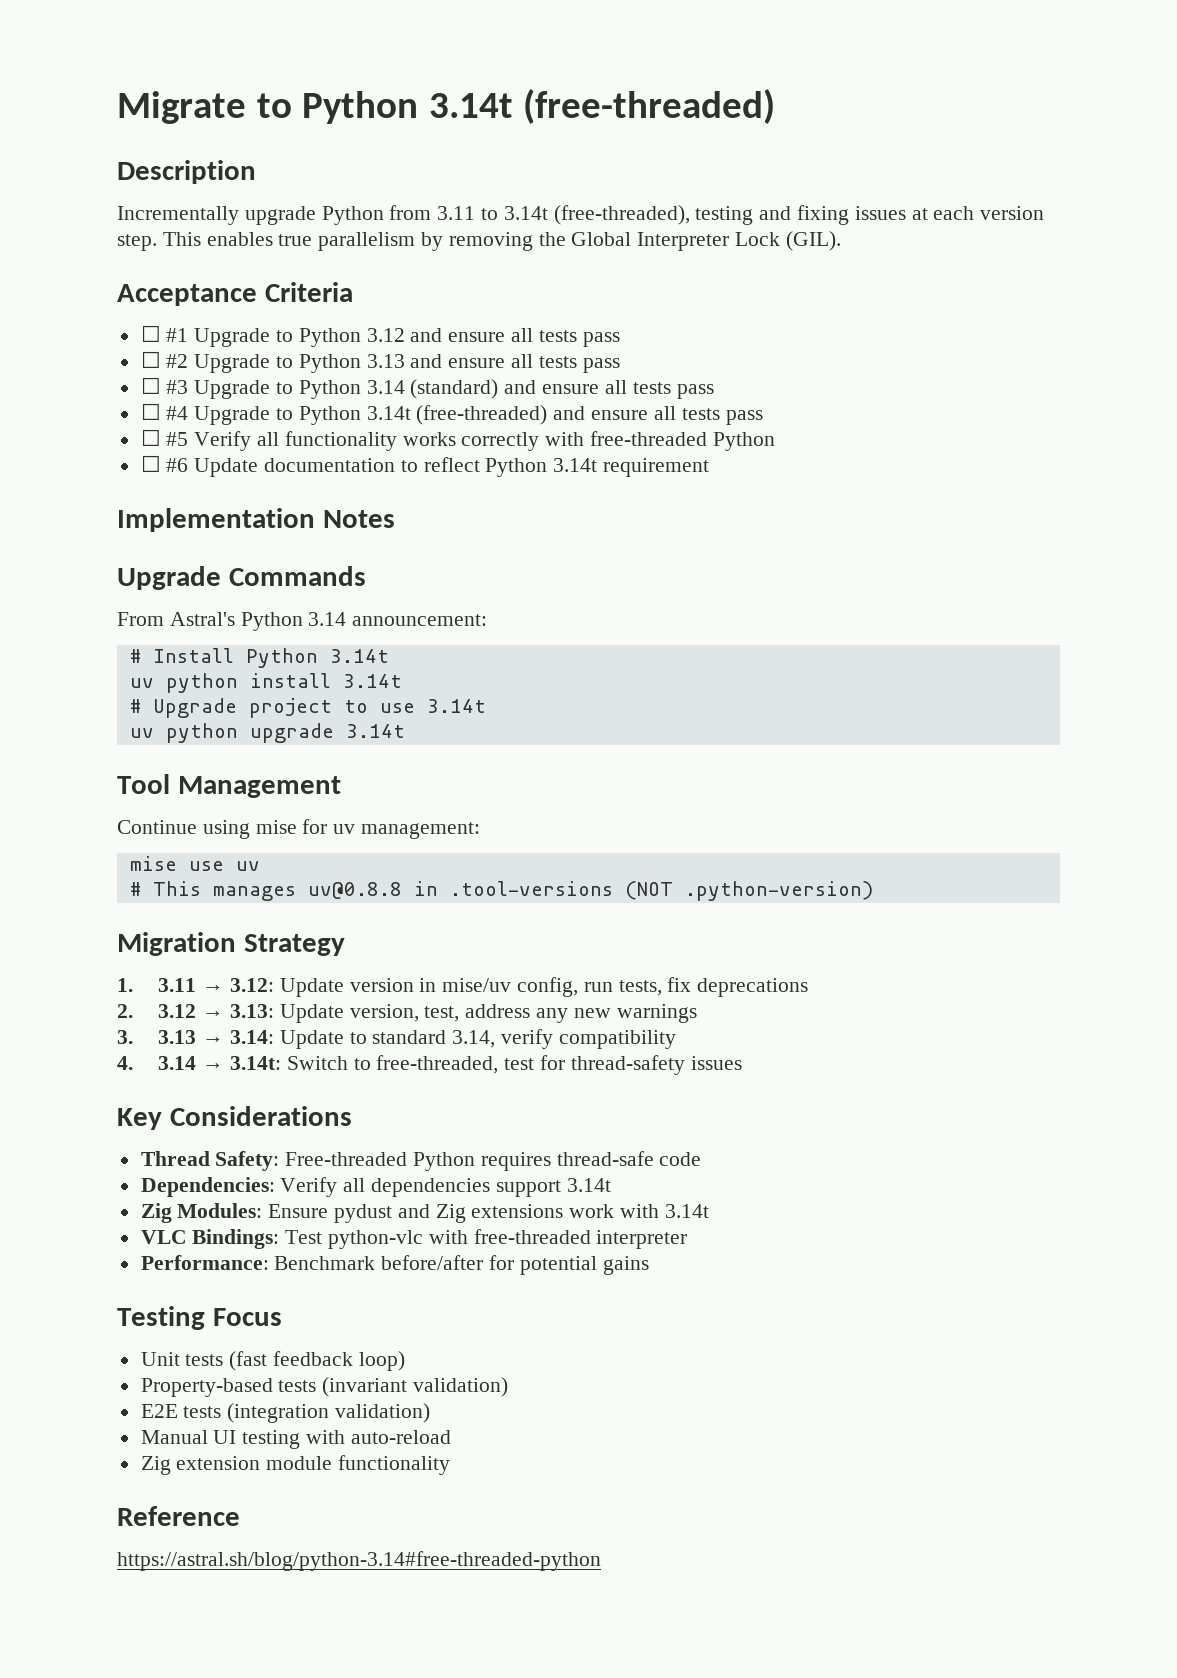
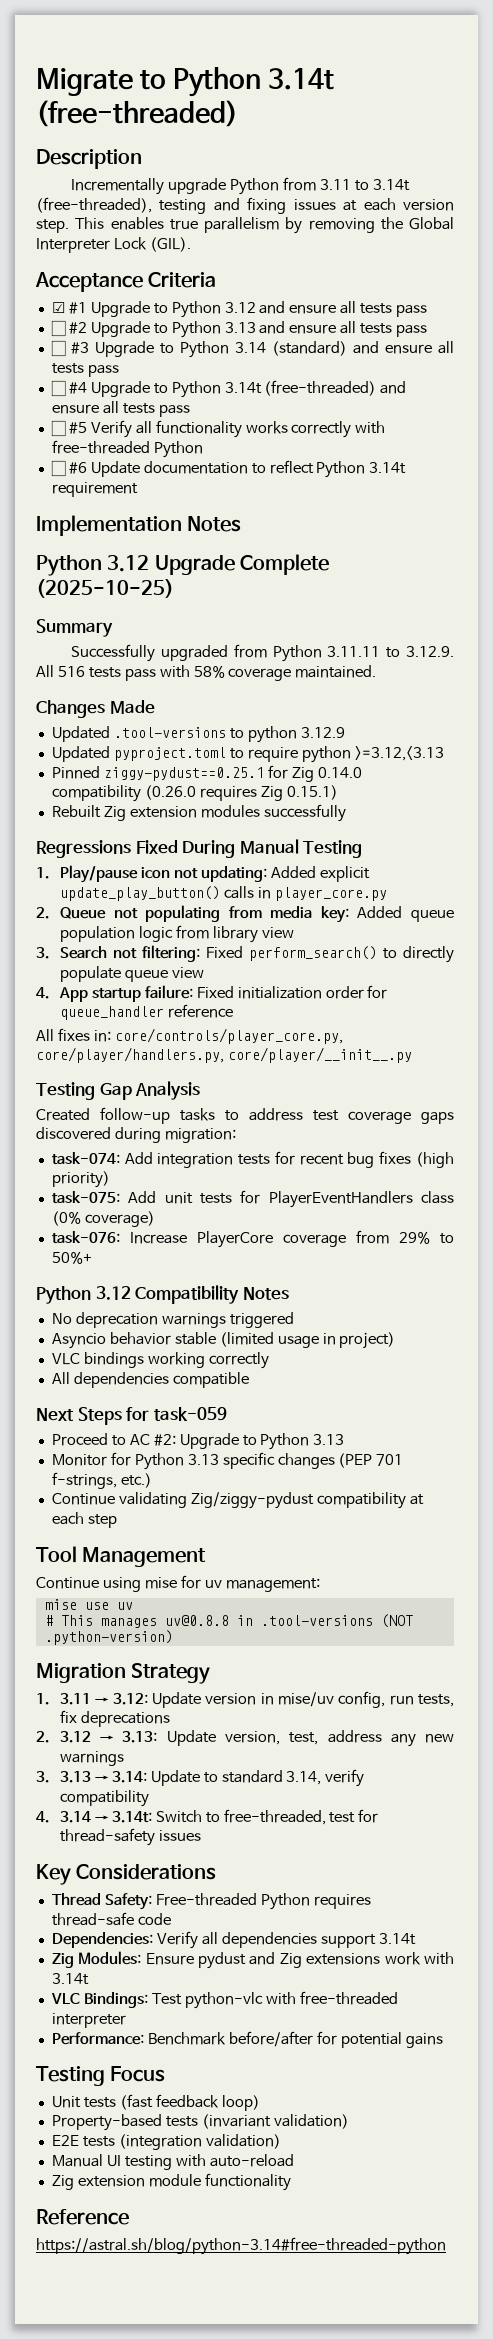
- ☐ #1 Upgrade to Python 3.12 and ensure all tests pass
+ ☑ #1 Upgrade to Python 3.12 and ensure all tests pass
- Upgrade Commands
- From Astral's Python 3.14 announcement:
- # Install Python 3.14t
- uv python install 3.14t
- # Upgrade project to use 3.14t
- uv python upgrade 3.14t
+ Python 3.12 Upgrade Complete (2025-10-25)
+ Summary
+ Successfully upgraded from Python 3.11.11 to 3.12.9. All 516 tests pass with 58% coverage maintained.
+ Changes Made
+ Updated .tool-versions to python 3.12.9
+ Updated pyproject.toml to require python >=3.12,<3.13
+ Pinned ziggy-pydust==0.25.1 for Zig 0.14.0 compatibility (0.26.0 requires Zig 0.15.1)
+ Rebuilt Zig extension modules successfully
+ Regressions Fixed During Manual Testing
+ 1. Play/pause icon not updating: Added explicit update_play_button() calls in player_core.py
+ 2. Queue not populating from media key: Added queue population logic from library view
+ 3. Search not filtering: Fixed perform_search() to directly populate queue view
+ 4. App startup failure: Fixed initialization order for queue_handler reference
+ All fixes in: core/controls/player_core.py, core/player/handlers.py, core/player/__init__.py
+ Testing Gap Analysis
+ Created follow-up tasks to address test coverage gaps discovered during migration:
+ task-074: Add integration tests for recent bug fixes (high priority)
+ task-075: Add unit tests for PlayerEventHandlers class (0% coverage)
+ task-076: Increase PlayerCore coverage from 29% to 50%+
+ Python 3.12 Compatibility Notes
+ No deprecation warnings triggered
+ Asyncio behavior stable (limited usage in project)
+ VLC bindings working correctly
+ All dependencies compatible
+ Next Steps for task-059
+ Proceed to AC #2: Upgrade to Python 3.13
+ Monitor for Python 3.13 specific changes (PEP 701 f-strings, etc.)
+ Continue validating Zig/ziggy-pydust compatibility at each step

